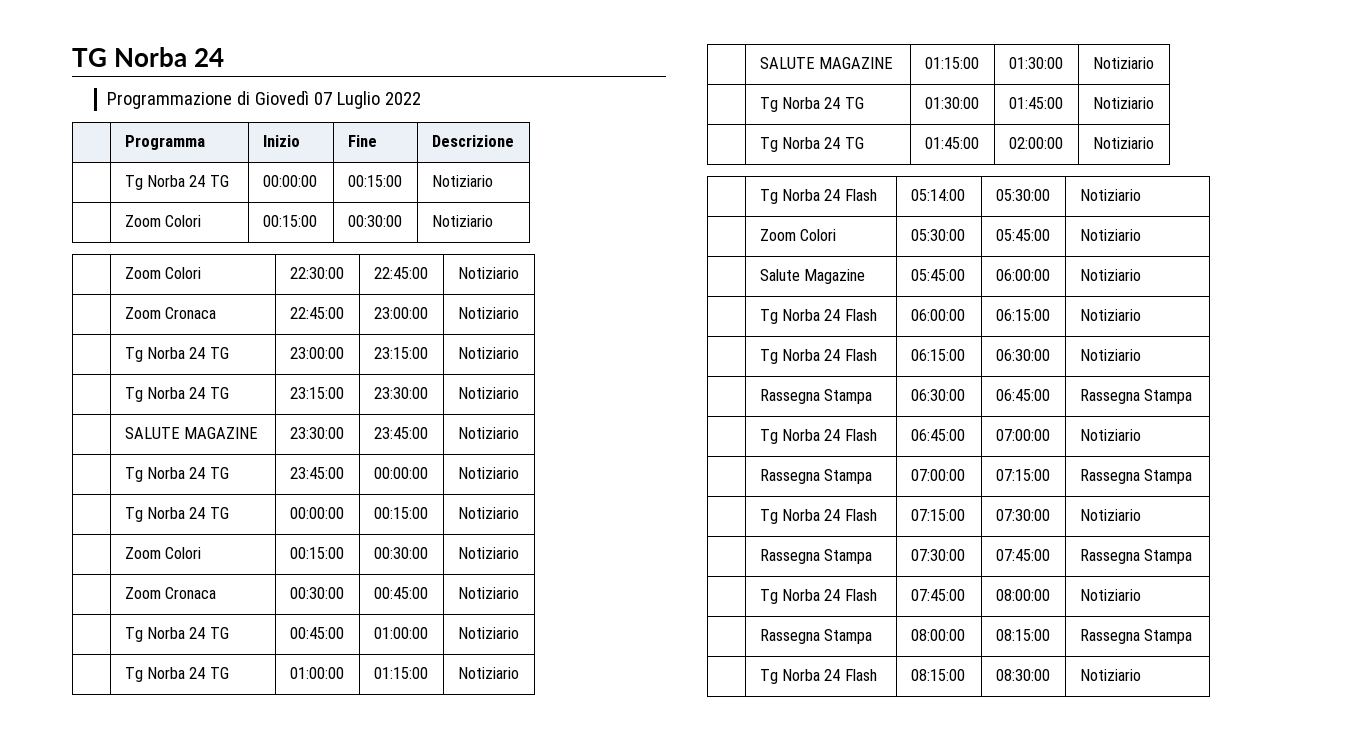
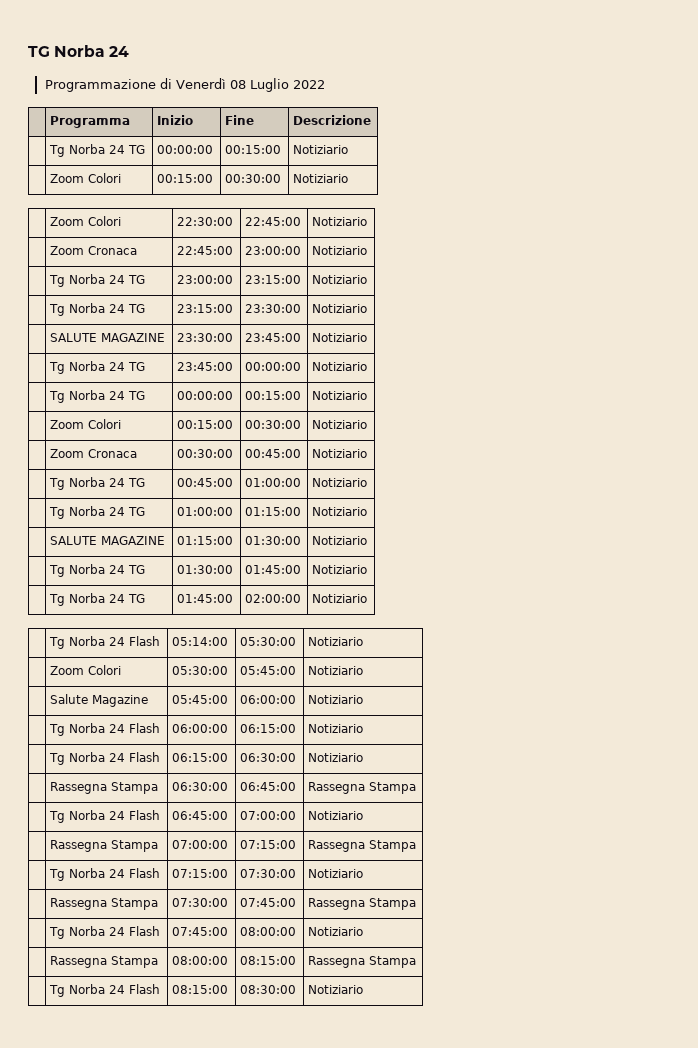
- Programmazione di Giovedì 07 Luglio 2022
+ Programmazione di Venerdì 08 Luglio 2022

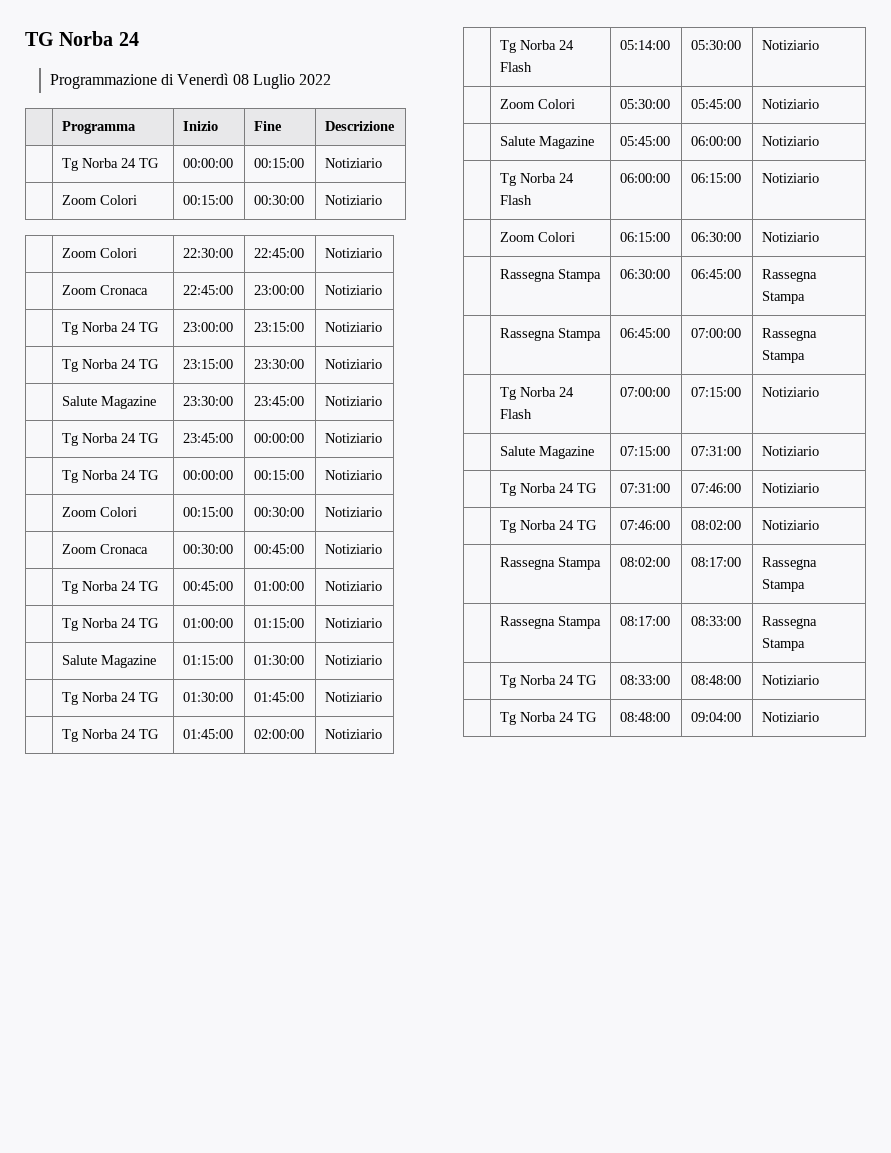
- | SALUTE MAGAZINE | 23:30:00 | 23:45:00 | Notiziario
+ | Salute Magazine | 23:30:00 | 23:45:00 | Notiziario
- | SALUTE MAGAZINE | 01:15:00 | 01:30:00 | Notiziario
+ | Salute Magazine | 01:15:00 | 01:30:00 | Notiziario
- | Tg Norba 24 Flash | 06:15:00 | 06:30:00 | Notiziario
+ | Zoom Colori | 06:15:00 | 06:30:00 | Notiziario
- | Tg Norba 24 Flash | 06:45:00 | 07:00:00 | Notiziario
- | Rassegna Stampa | 07:00:00 | 07:15:00 | Rassegna Stampa
- | Tg Norba 24 Flash | 07:15:00 | 07:30:00 | Notiziario
- | Rassegna Stampa | 07:30:00 | 07:45:00 | Rassegna Stampa
- | Tg Norba 24 Flash | 07:45:00 | 08:00:00 | Notiziario
- | Rassegna Stampa | 08:00:00 | 08:15:00 | Rassegna Stampa
- | Tg Norba 24 Flash | 08:15:00 | 08:30:00 | Notiziario
+ | Rassegna Stampa | 06:45:00 | 07:00:00 | Rassegna Stampa
+ | Tg Norba 24 Flash | 07:00:00 | 07:15:00 | Notiziario
+ | Salute Magazine | 07:15:00 | 07:31:00 | Notiziario
+ | Tg Norba 24 TG | 07:31:00 | 07:46:00 | Notiziario
+ | Tg Norba 24 TG | 07:46:00 | 08:02:00 | Notiziario
+ | Rassegna Stampa | 08:02:00 | 08:17:00 | Rassegna Stampa
+ | Rassegna Stampa | 08:17:00 | 08:33:00 | Rassegna Stampa
+ | Tg Norba 24 TG | 08:33:00 | 08:48:00 | Notiziario
+ | Tg Norba 24 TG | 08:48:00 | 09:04:00 | Notiziario

